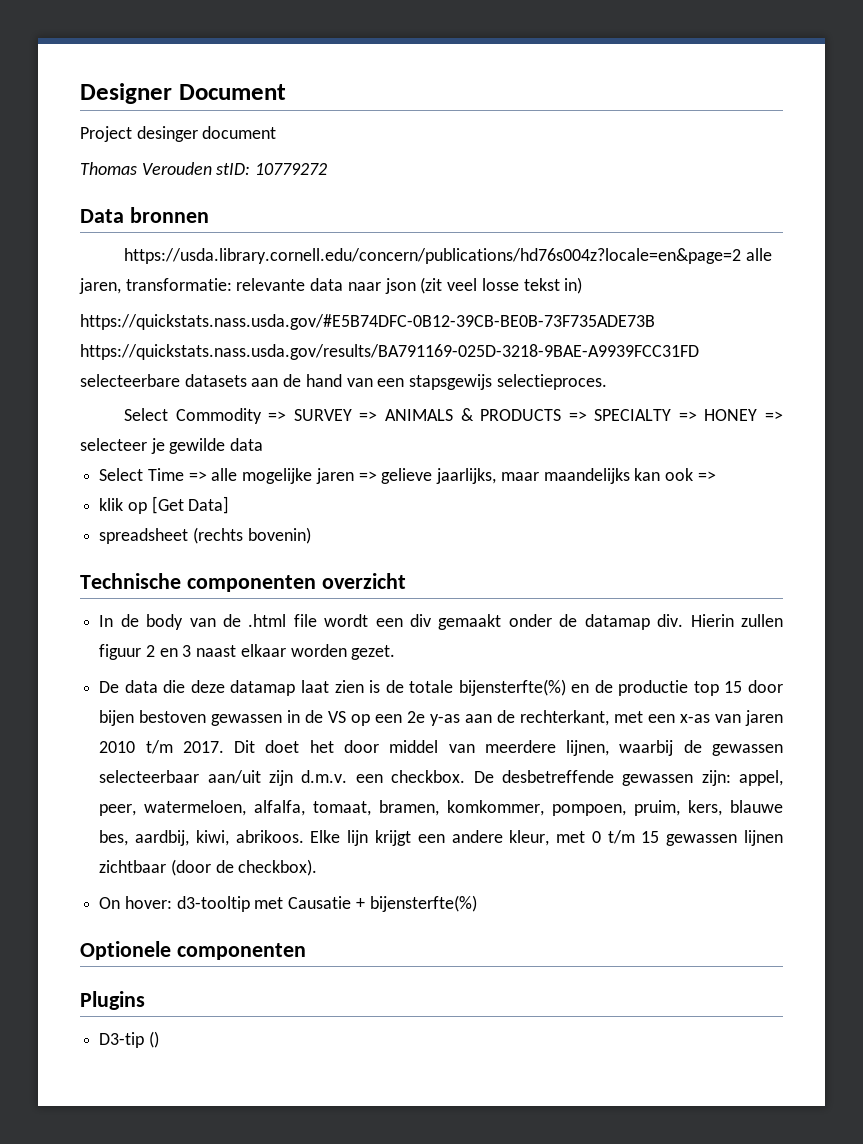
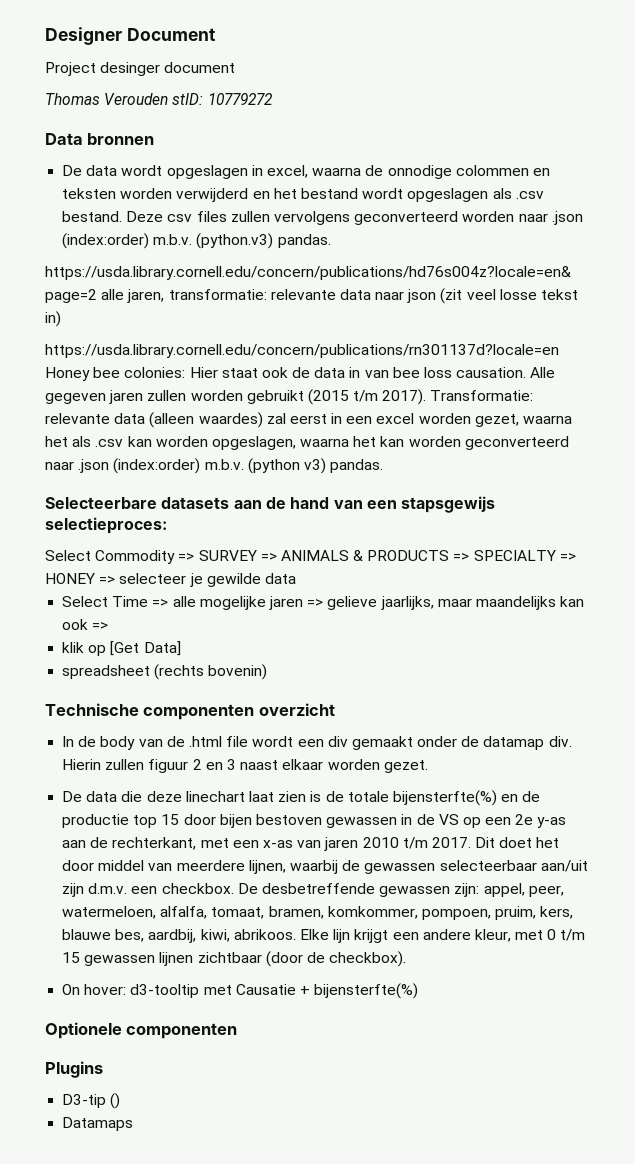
+ De data wordt opgeslagen in excel, waarna de onnodige colommen en teksten worden verwijderd en het bestand wordt opgeslagen als .csv bestand. Deze csv files zullen vervolgens geconverteerd worden naar .json (index:order) m.b.v. (python.v3) pandas.
- https://quickstats.nass.usda.gov/#E5B74DFC-0B12-39CB-BE0B-73F735ADE73B https://quickstats.nass.usda.gov/results/BA791169-025D-3218-9BAE-A9939FCC31FD selecteerbare datasets aan de hand van een stapsgewijs selectieproces.
+ https://usda.library.cornell.edu/concern/publications/rn301137d?locale=en Honey bee colonies: Hier staat ook de data in van bee loss causation. Alle gegeven jaren zullen worden gebruikt (2015 t/m 2017). Transformatie: relevante data (alleen waardes) zal eerst in een excel worden gezet, waarna het als .csv kan worden opgeslagen, waarna het kan worden geconverteerd naar .json (index:order) m.b.v. (python v3) pandas.
+ Selecteerbare datasets aan de hand van een stapsgewijs selectieproces:
- De data die deze datamap laat zien is de totale bijensterfte(%) en de productie top 15 door bijen bestoven gewassen in de VS op een 2e y-as aan de rechterkant, met een x-as van jaren 2010 t/m 2017.
+ De data die deze linechart laat zien is de totale bijensterfte(%) en de productie top 15 door bijen bestoven gewassen in de VS op een 2e y-as aan de rechterkant, met een x-as van jaren 2010 t/m 2017.
+ Datamaps

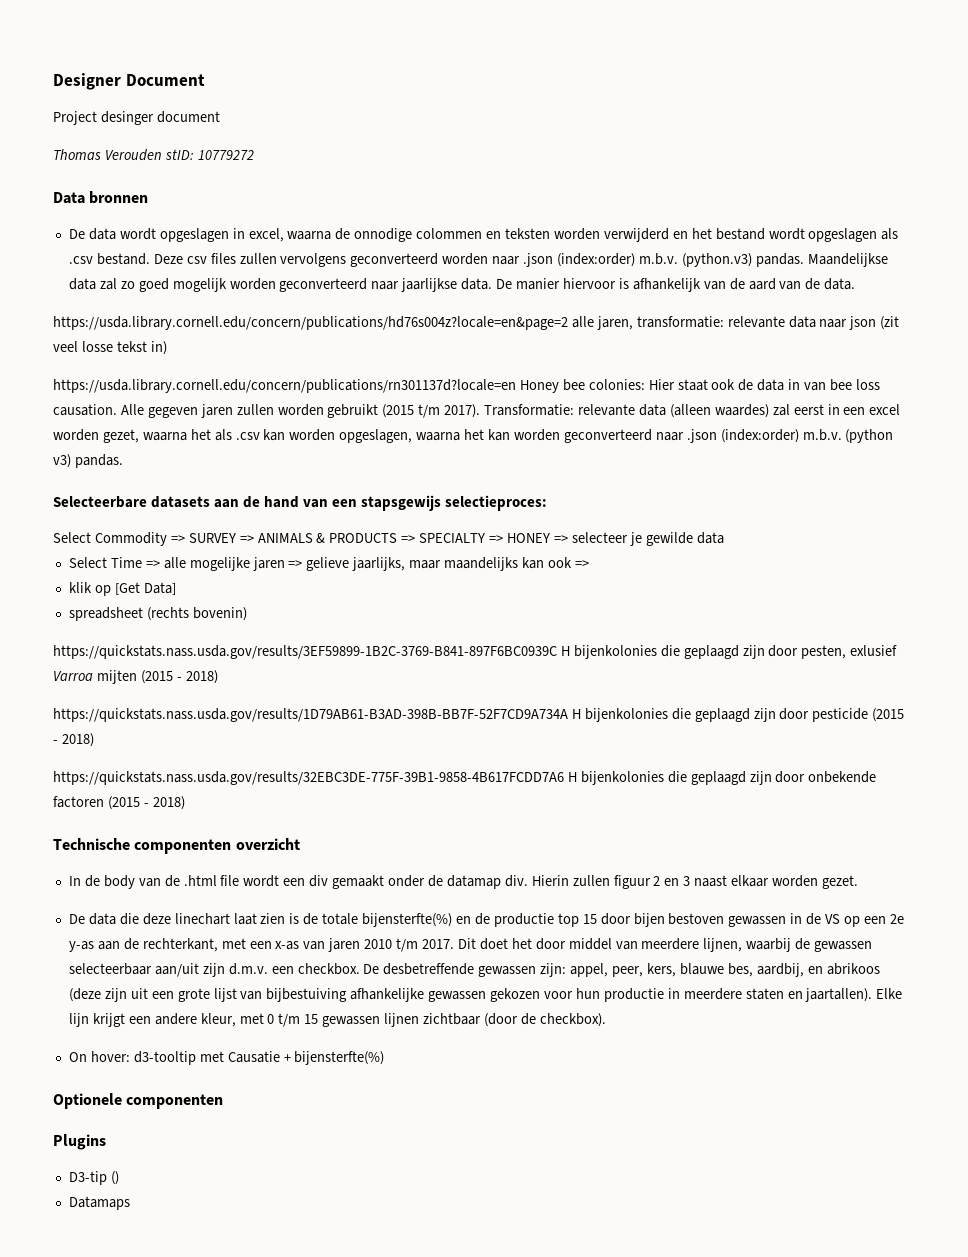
+ Maandelijkse data zal zo goed mogelijk worden geconverteerd naar jaarlijkse data. De manier hiervoor is afhankelijk van de aard van de data.
+ https://quickstats.nass.usda.gov/results/3EF59899-1B2C-3769-B841-897F6BC0939C H bijenkolonies die geplaagd zijn door pesten, exlusief Varroa mijten (2015 - 2018)
+ https://quickstats.nass.usda.gov/results/1D79AB61-B3AD-398B-BB7F-52F7CD9A734A H bijenkolonies die geplaagd zijn door pesticide (2015 - 2018)
+ https://quickstats.nass.usda.gov/results/32EBC3DE-775F-39B1-9858-4B617FCDD7A6 H bijenkolonies die geplaagd zijn door onbekende factoren (2015 - 2018)
- De desbetreffende gewassen zijn: appel, peer, watermeloen, alfalfa, tomaat, bramen, komkommer, pompoen, pruim, kers, blauwe bes, aardbij, kiwi, abrikoos.
+ De desbetreffende gewassen zijn: appel, peer, kers, blauwe bes, aardbij, en abrikoos (deze zijn uit een grote lijst van bijbestuiving afhankelijke gewassen gekozen voor hun productie in meerdere staten en jaartallen).

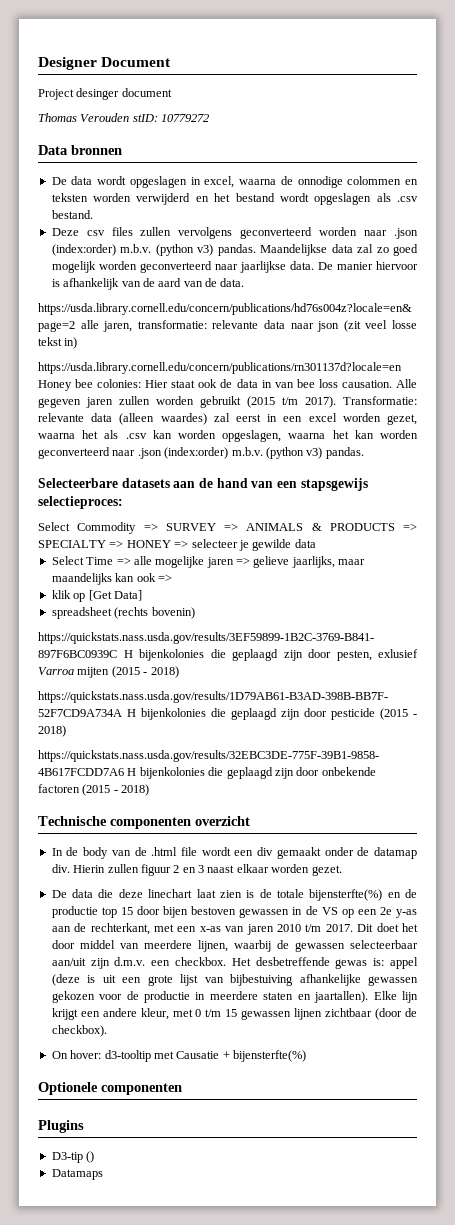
- De data wordt opgeslagen in excel, waarna de onnodige colommen en teksten worden verwijderd en het bestand wordt opgeslagen als .csv bestand. Deze csv files zullen vervolgens geconverteerd worden naar .json (index:order) m.b.v. (python.v3) pandas.
+ De data wordt opgeslagen in excel, waarna de onnodige colommen en teksten worden verwijderd en het bestand wordt opgeslagen als .csv bestand.
+ Deze csv files zullen vervolgens geconverteerd worden naar .json (index:order) m.b.v. (python v3) pandas.
- De desbetreffende gewassen zijn: appel, peer, kers, blauwe bes, aardbij, en abrikoos (deze zijn uit een grote lijst van bijbestuiving afhankelijke gewassen gekozen voor hun productie in meerdere staten en jaartallen).
+ Het desbetreffende gewas is: appel (deze is uit een grote lijst van bijbestuiving afhankelijke gewassen gekozen voor de productie in meerdere staten en jaartallen).

